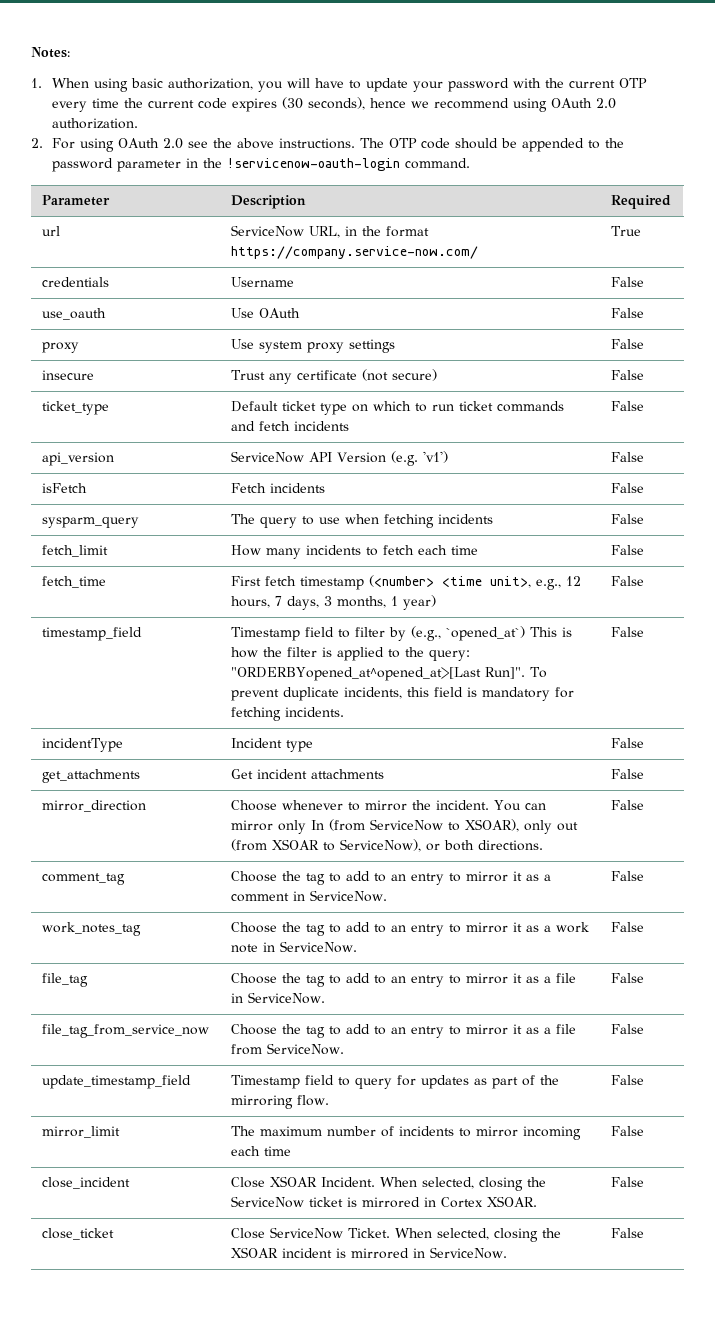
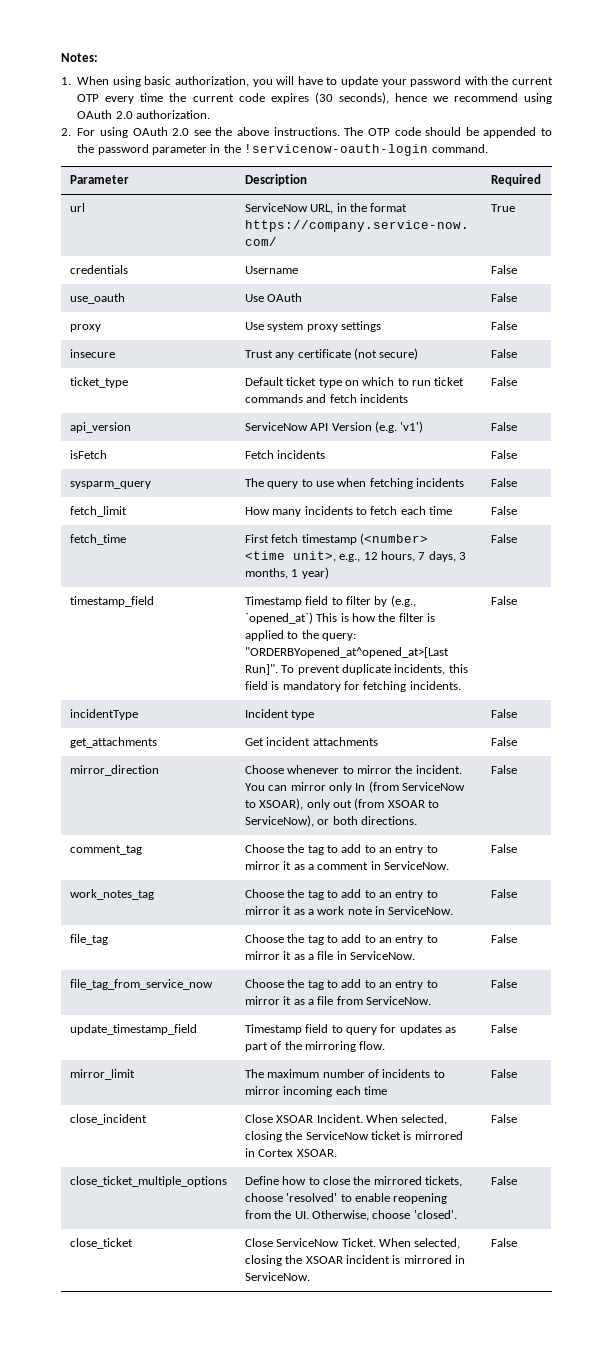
+ close_ticket_multiple_options | Define how to close the mirrored tickets, choose 'resolved' to enable reopening from the UI. Otherwise, choose 'closed'. | False

